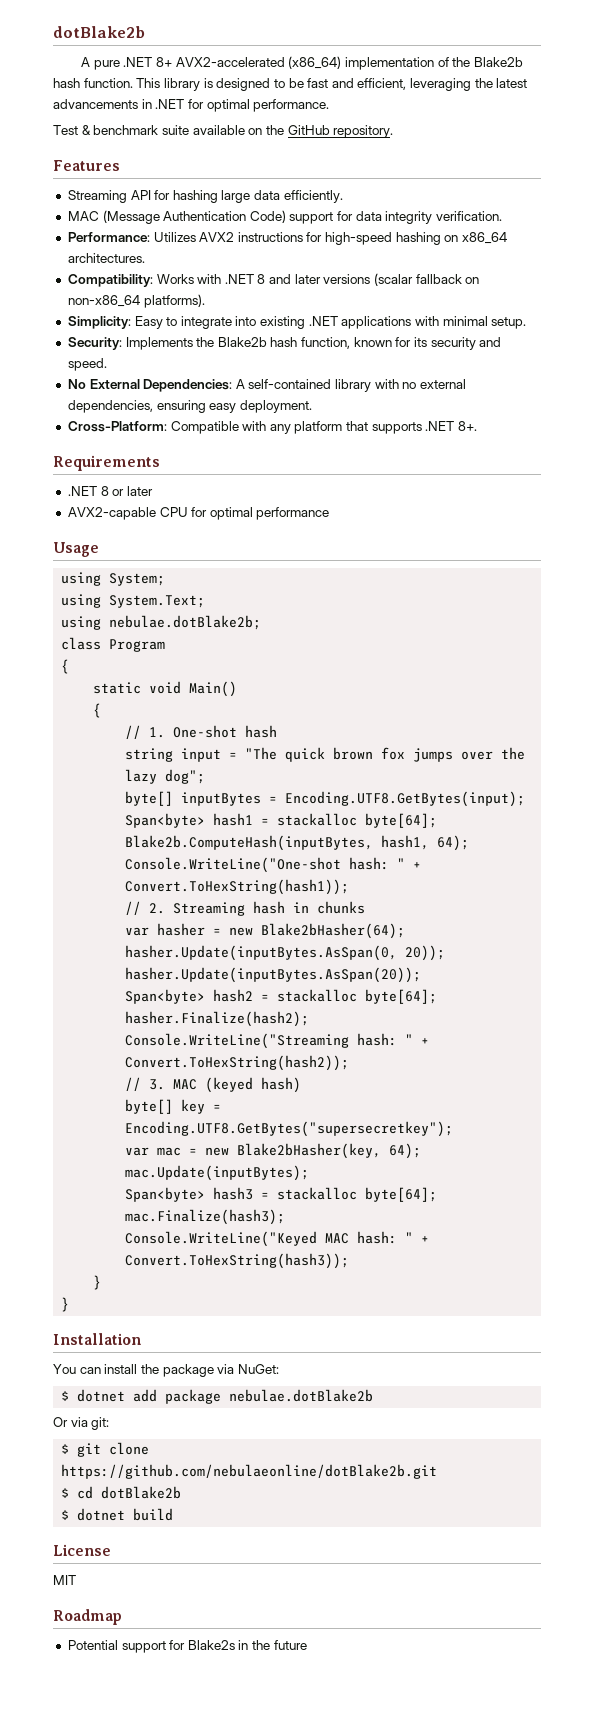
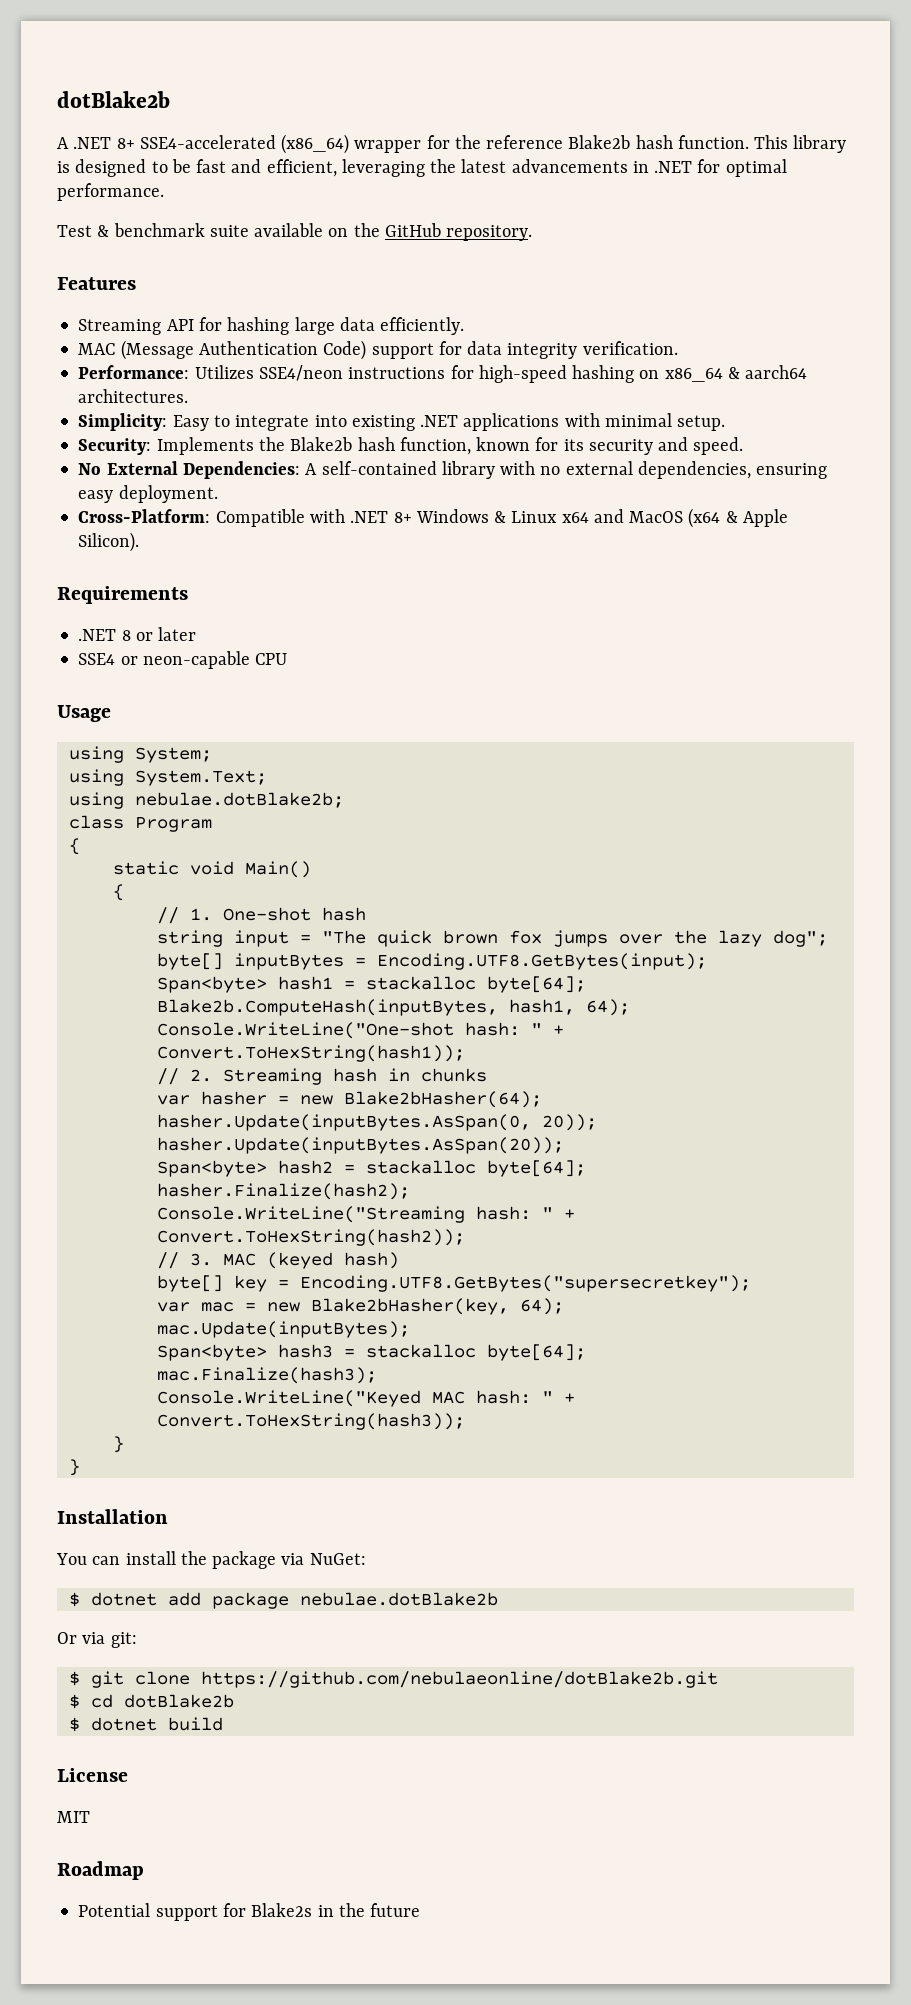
- A pure .NET 8+ AVX2-accelerated (x86_64) implementation of the Blake2b hash function.
+ A .NET 8+ SSE4-accelerated (x86_64) wrapper for the reference Blake2b hash function.
- Performance: Utilizes AVX2 instructions for high-speed hashing on x86_64 architectures.
+ Performance: Utilizes SSE4/neon instructions for high-speed hashing on x86_64 & aarch64 architectures.
- Compatibility: Works with .NET 8 and later versions (scalar fallback on non-x86_64 platforms).
- Cross-Platform: Compatible with any platform that supports .NET 8+.
+ Cross-Platform: Compatible with .NET 8+ Windows & Linux x64 and MacOS (x64 & Apple Silicon).
- AVX2-capable CPU for optimal performance
+ SSE4 or neon-capable CPU

